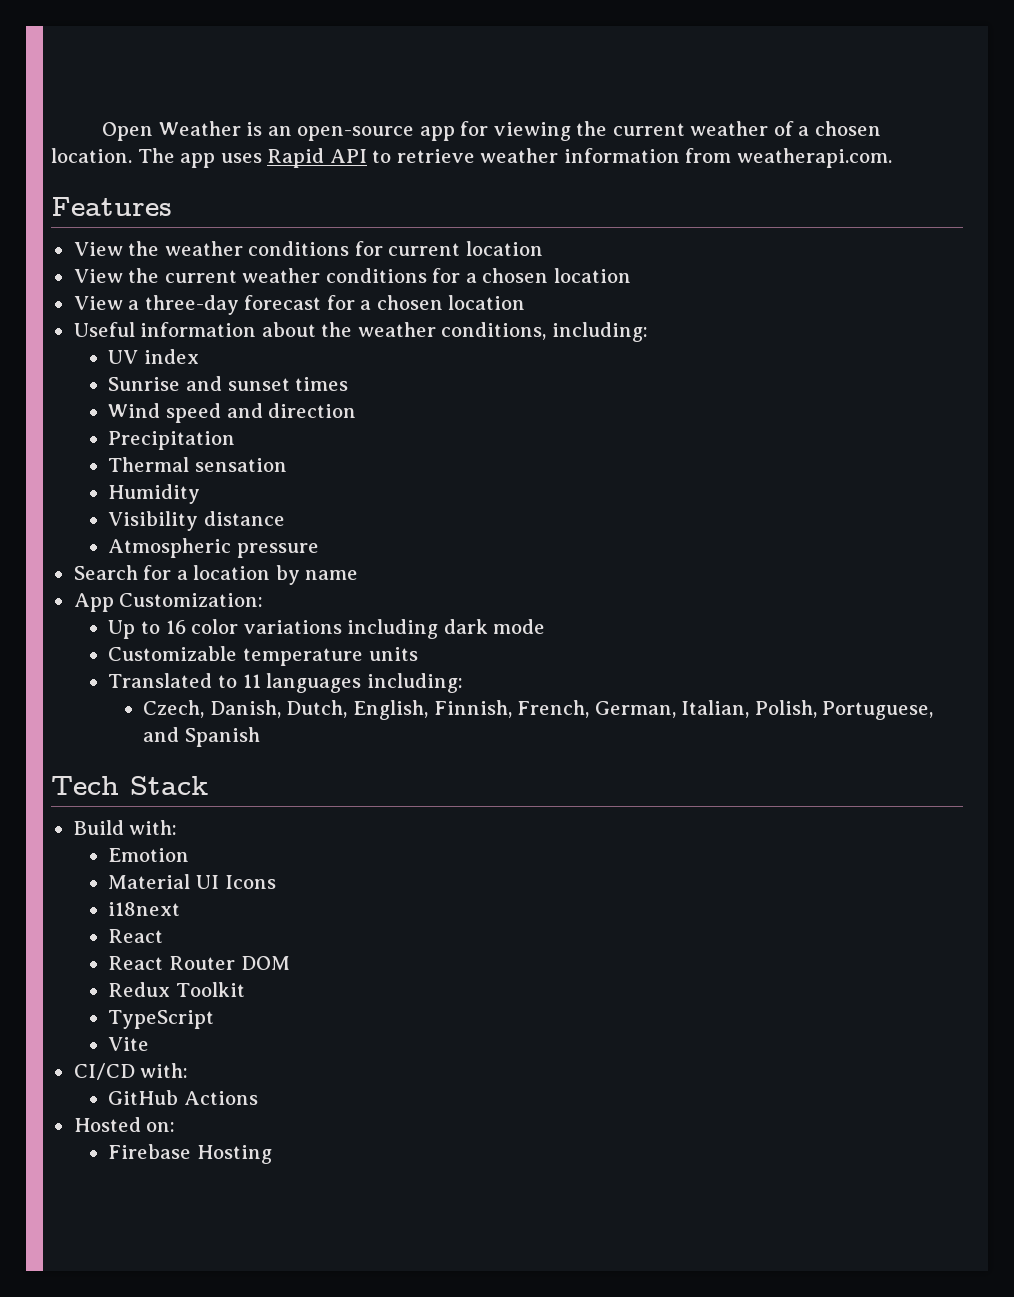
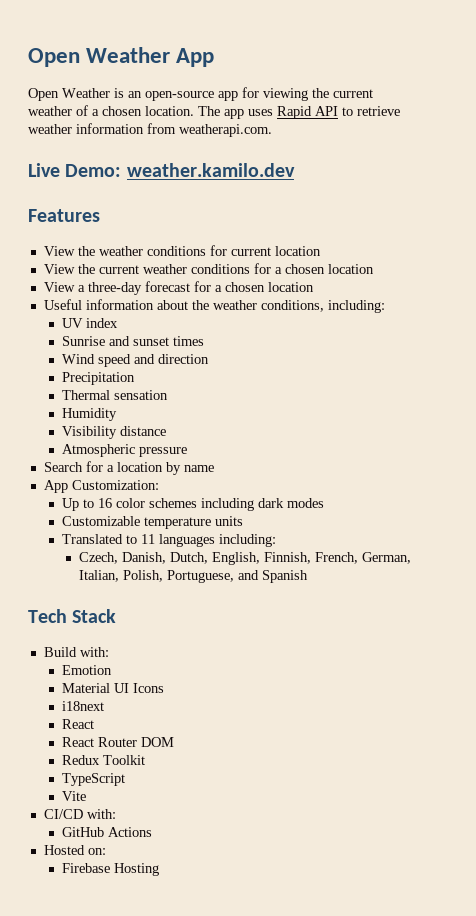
+ Open Weather App
+ Live Demo: weather.kamilo.dev
- Up to 16 color variations including dark mode
+ Up to 16 color schemes including dark modes

